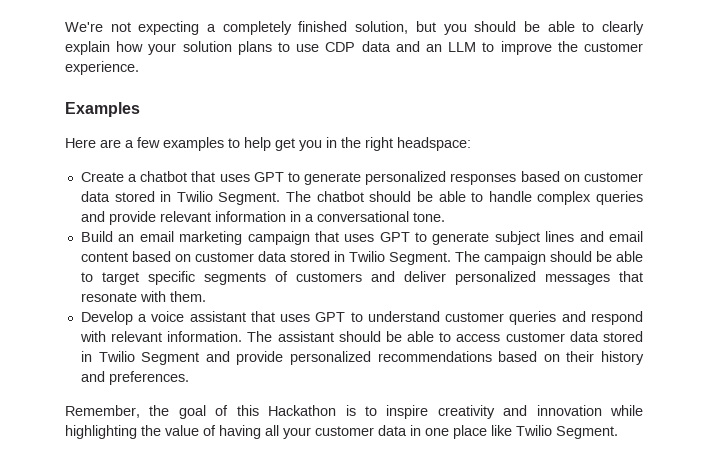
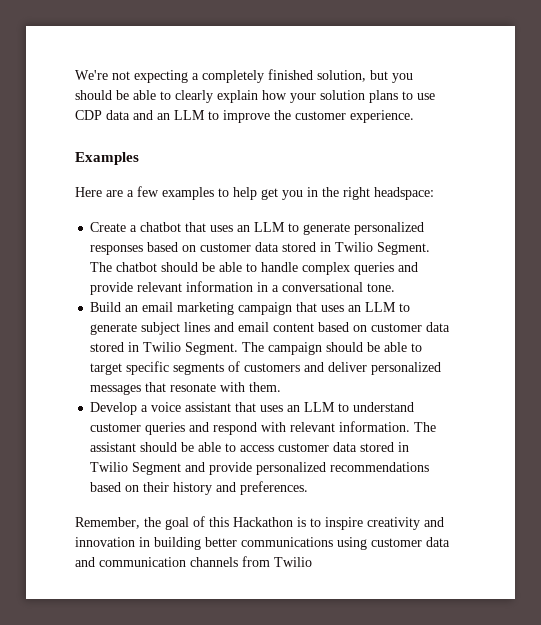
- Create a chatbot that uses GPT to generate personalized responses based on customer data stored in Twilio Segment.
+ Create a chatbot that uses an LLM to generate personalized responses based on customer data stored in Twilio Segment.
- Build an email marketing campaign that uses GPT to generate subject lines and email content based on customer data stored in Twilio Segment.
+ Build an email marketing campaign that uses an LLM to generate subject lines and email content based on customer data stored in Twilio Segment.
- Develop a voice assistant that uses GPT to understand customer queries and respond with relevant information.
+ Develop a voice assistant that uses an LLM to understand customer queries and respond with relevant information.
- Remember, the goal of this Hackathon is to inspire creativity and innovation while highlighting the value of having all your customer data in one place like Twilio Segment.
+ Remember, the goal of this Hackathon is to inspire creativity and innovation in building better communications using customer data and communication channels from Twilio

